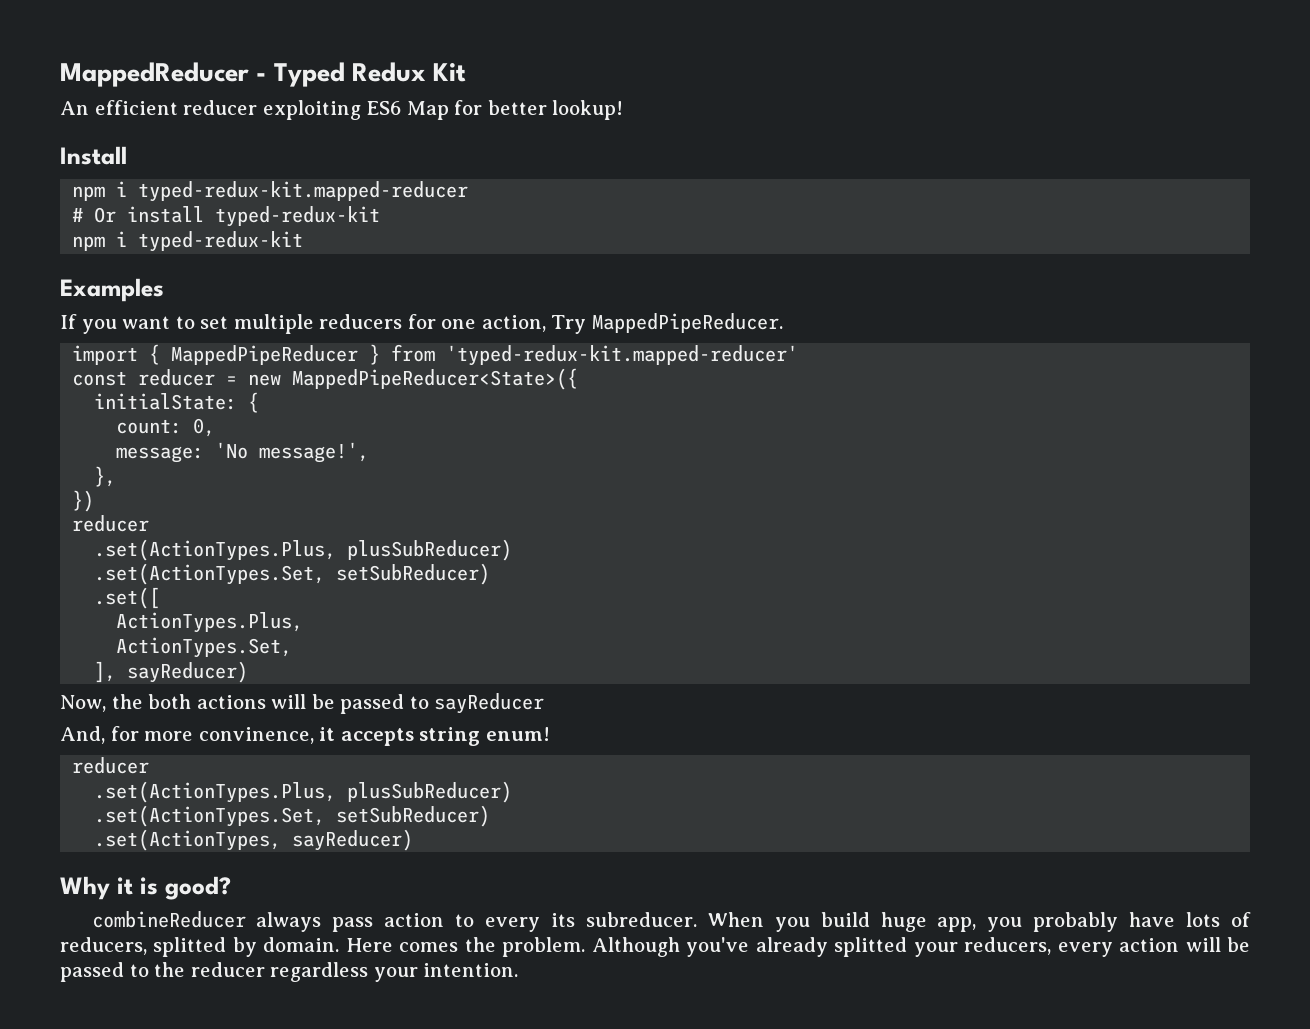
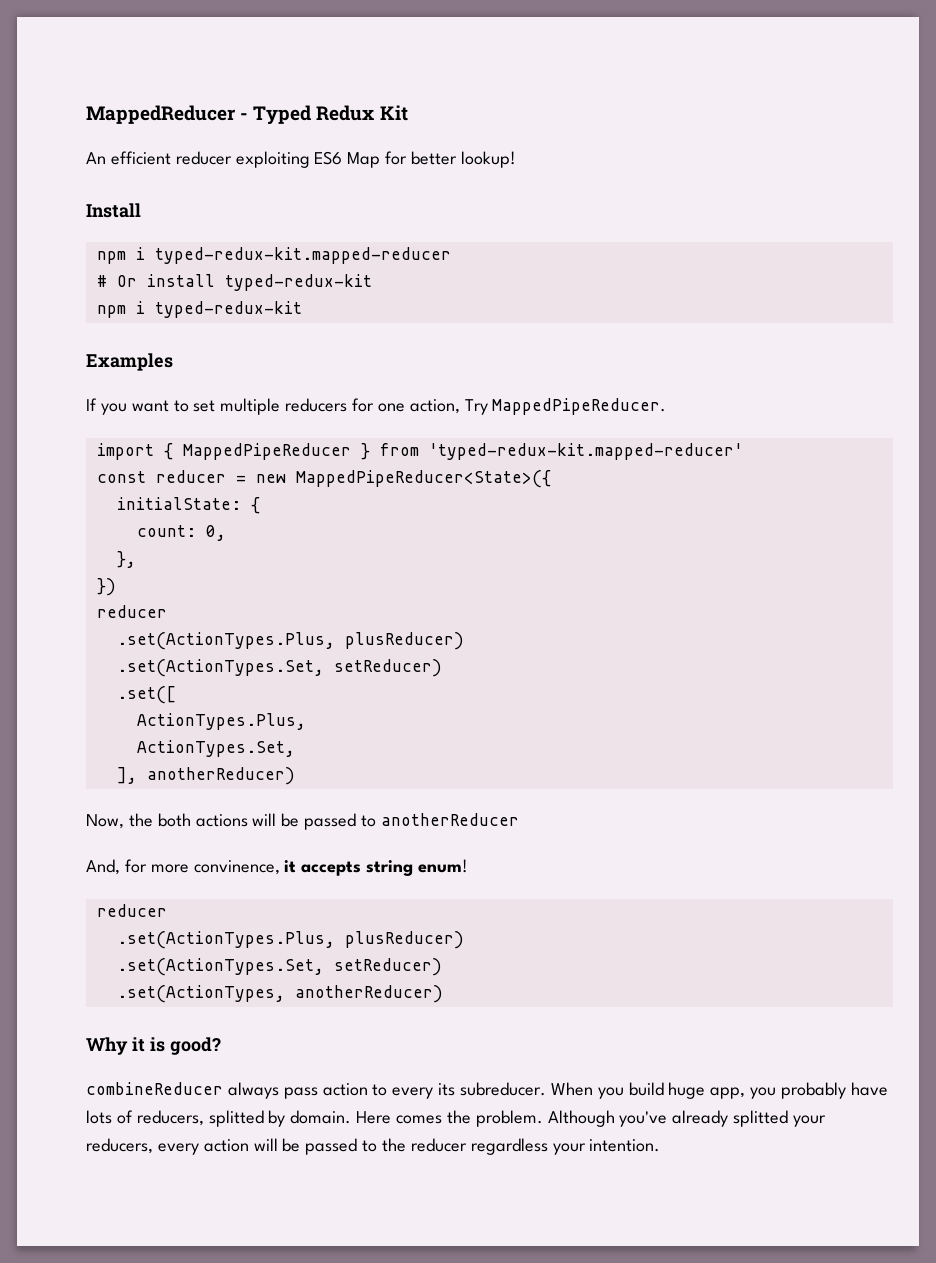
- message: 'No message!',
  })
  reducer
- .set(ActionTypes.Plus, plusSubReducer)
- .set(ActionTypes.Set, setSubReducer)
+ .set(ActionTypes.Plus, plusReducer)
+ .set(ActionTypes.Set, setReducer)
- ], sayReducer)
+ ], anotherReducer)
- Now, the both actions will be passed to sayReducer
+ Now, the both actions will be passed to anotherReducer
  And, for more convinence, it accepts string enum!
  reducer
- .set(ActionTypes.Plus, plusSubReducer)
- .set(ActionTypes.Set, setSubReducer)
+ .set(ActionTypes.Plus, plusReducer)
+ .set(ActionTypes.Set, setReducer)
- .set(ActionTypes, sayReducer)
+ .set(ActionTypes, anotherReducer)

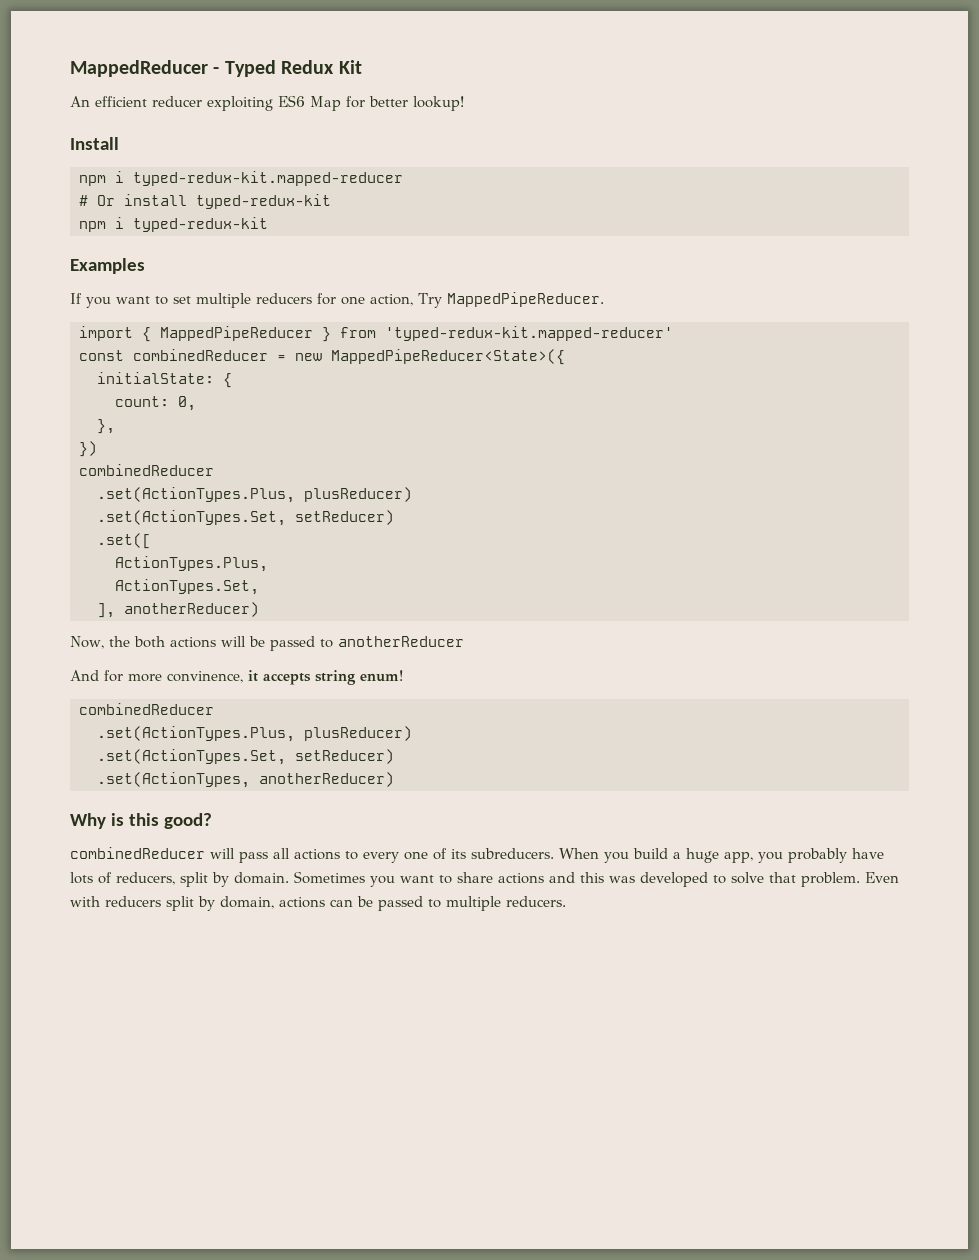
- const reducer = new MappedPipeReducer<State>({
+ const combinedReducer = new MappedPipeReducer<State>({
  })
- reducer
+ combinedReducer
- And, for more convinence, it accepts string enum!
- reducer
+ And for more convinence, it accepts string enum!
+ combinedReducer
- Why it is good?
+ Why is this good?
- combineReducer always pass action to every its subreducer.
+ combinedReducer will pass all actions to every one of its subreducers.
- When you build huge app, you probably have lots of reducers, splitted by domain.
+ When you build a huge app, you probably have lots of reducers, split by domain.
- Here comes the problem. Although you've already splitted your reducers, every action will be passed to the reducer regardless your intention.
+ Sometimes you want to share actions and this was developed to solve that problem. Even with reducers split by domain, actions can be passed to multiple reducers.

